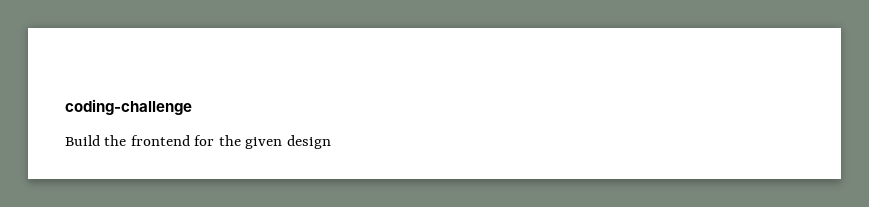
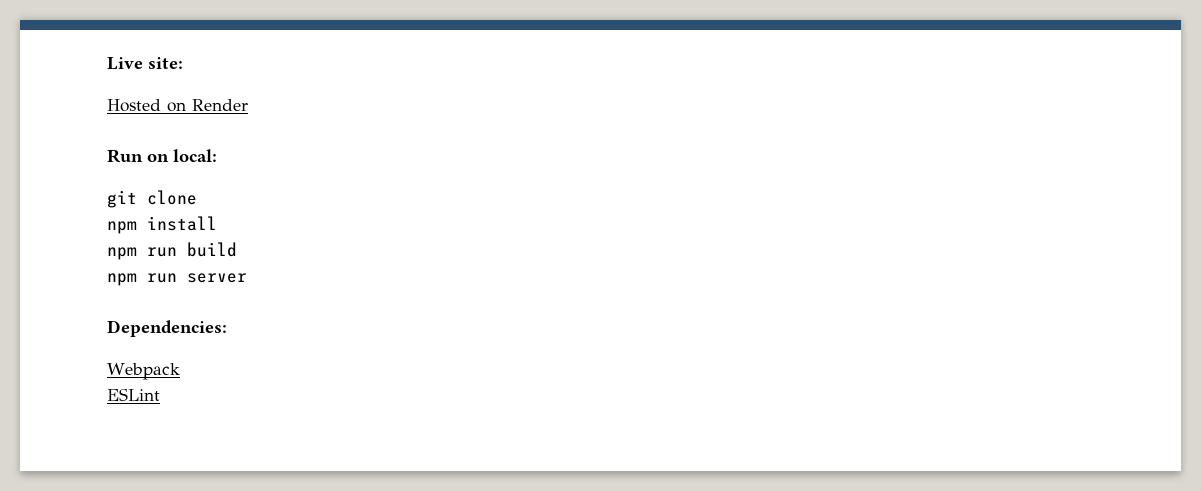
- coding-challenge
- Build the frontend for the given design
+ Live site:
+ Hosted on Render
+ Run on local:
+ git clone
+ npm install
+ npm run build
+ npm run server
+ Dependencies:
+ Webpack
+ ESLint

